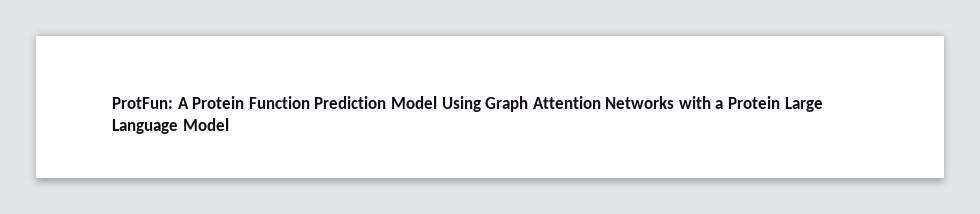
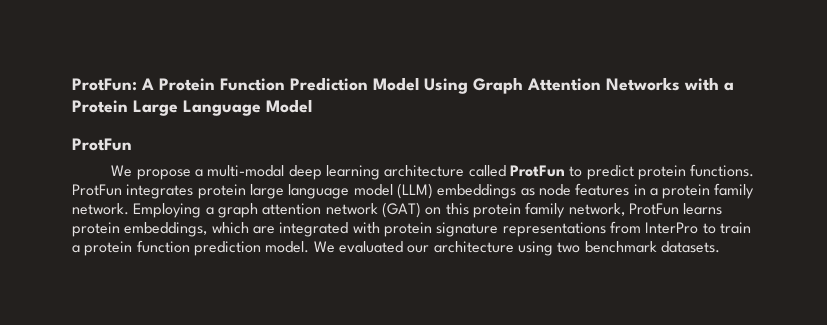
  ProtFun: A Protein Function Prediction Model Using Graph Attention Networks with a Protein Large Language Model
+ ProtFun
+ We propose a multi-modal deep learning architecture called ProtFun to predict protein functions. ProtFun integrates protein large language model (LLM) embeddings as node features in a protein family network. Employing a graph attention network (GAT) on this protein family network, ProtFun learns protein embeddings, which are integrated with protein signature representations from InterPro to train a protein function prediction model. We evaluated our architecture using two benchmark datasets.

